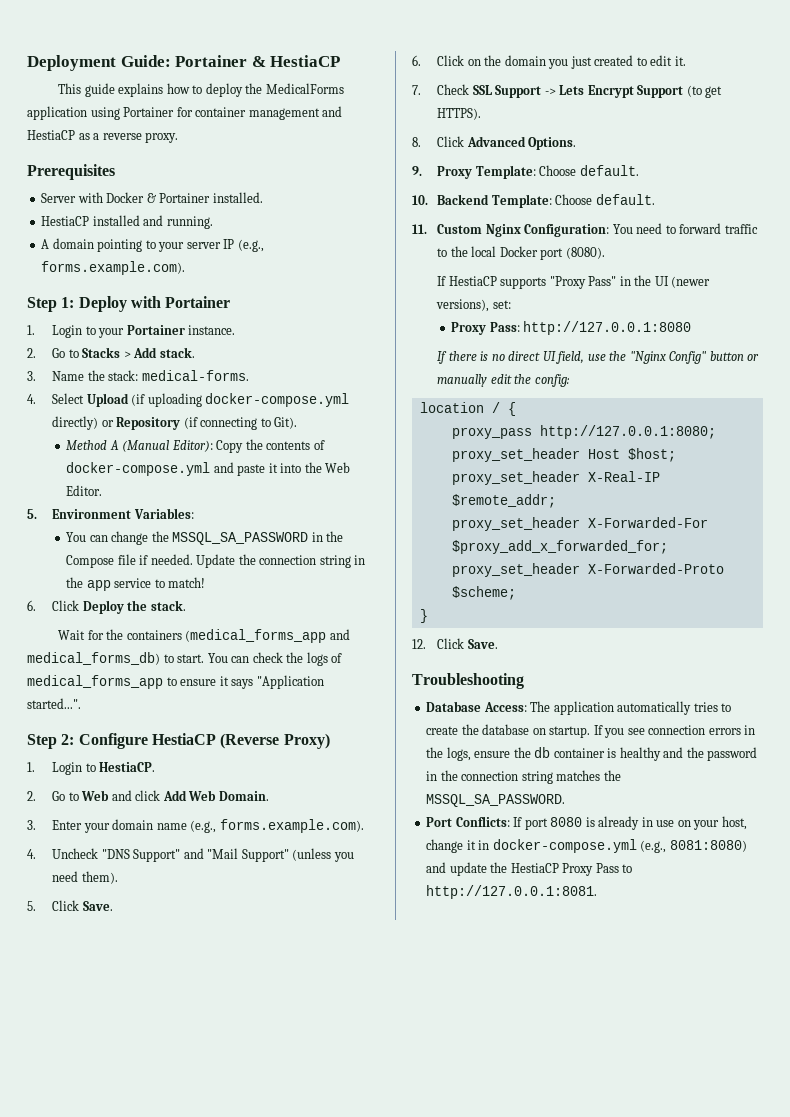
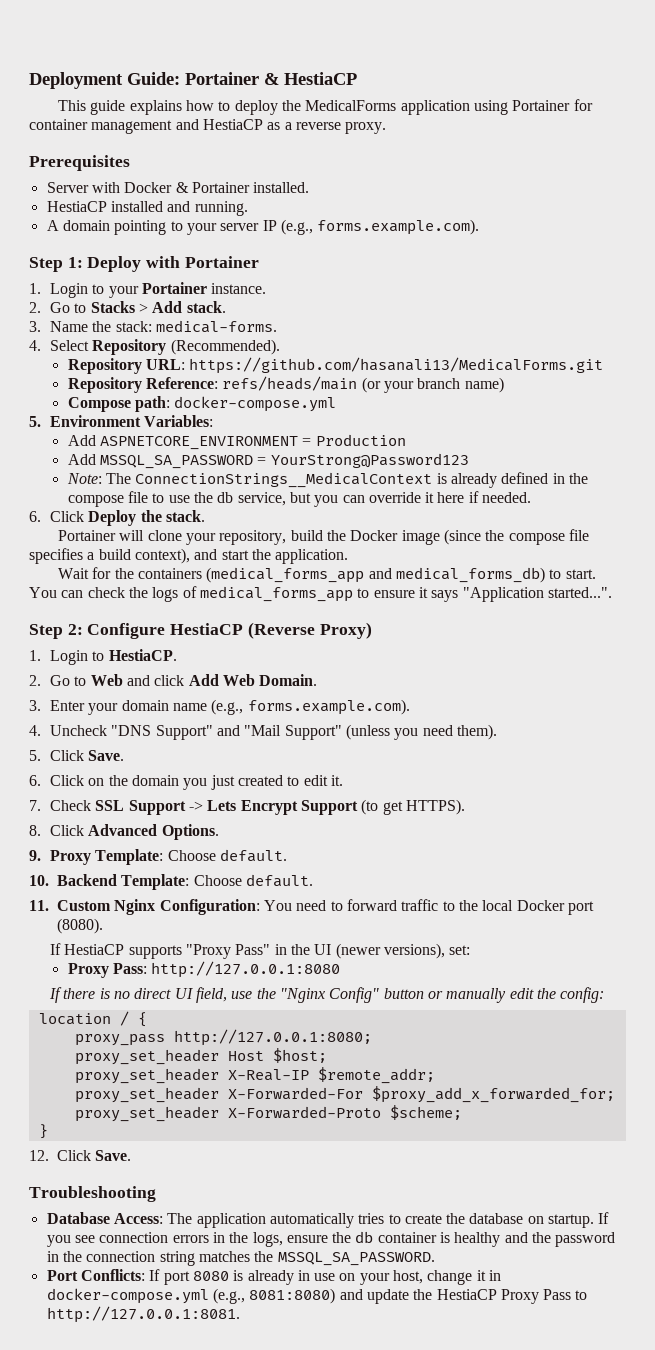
- 4. Select Upload (if uploading docker-compose.yml directly) or Repository (if connecting to Git).
- Method A (Manual Editor): Copy the contents of docker-compose.yml and paste it into the Web Editor.
+ 4. Select Repository (Recommended).
+ Repository URL: https://github.com/hasanali13/MedicalForms.git
+ Repository Reference: refs/heads/main (or your branch name)
+ Compose path: docker-compose.yml
  5. Environment Variables:
- You can change the MSSQL_SA_PASSWORD in the Compose file if needed. Update the connection string in the app service to match!
+ Add ASPNETCORE_ENVIRONMENT = Production
+ Add MSSQL_SA_PASSWORD = YourStrong@Password123
+ Note: The ConnectionStrings__MedicalContext is already defined in the compose file to use the db service, but you can override it here if needed.
+ Portainer will clone your repository, build the Docker image (since the compose file specifies a build context), and start the application.

